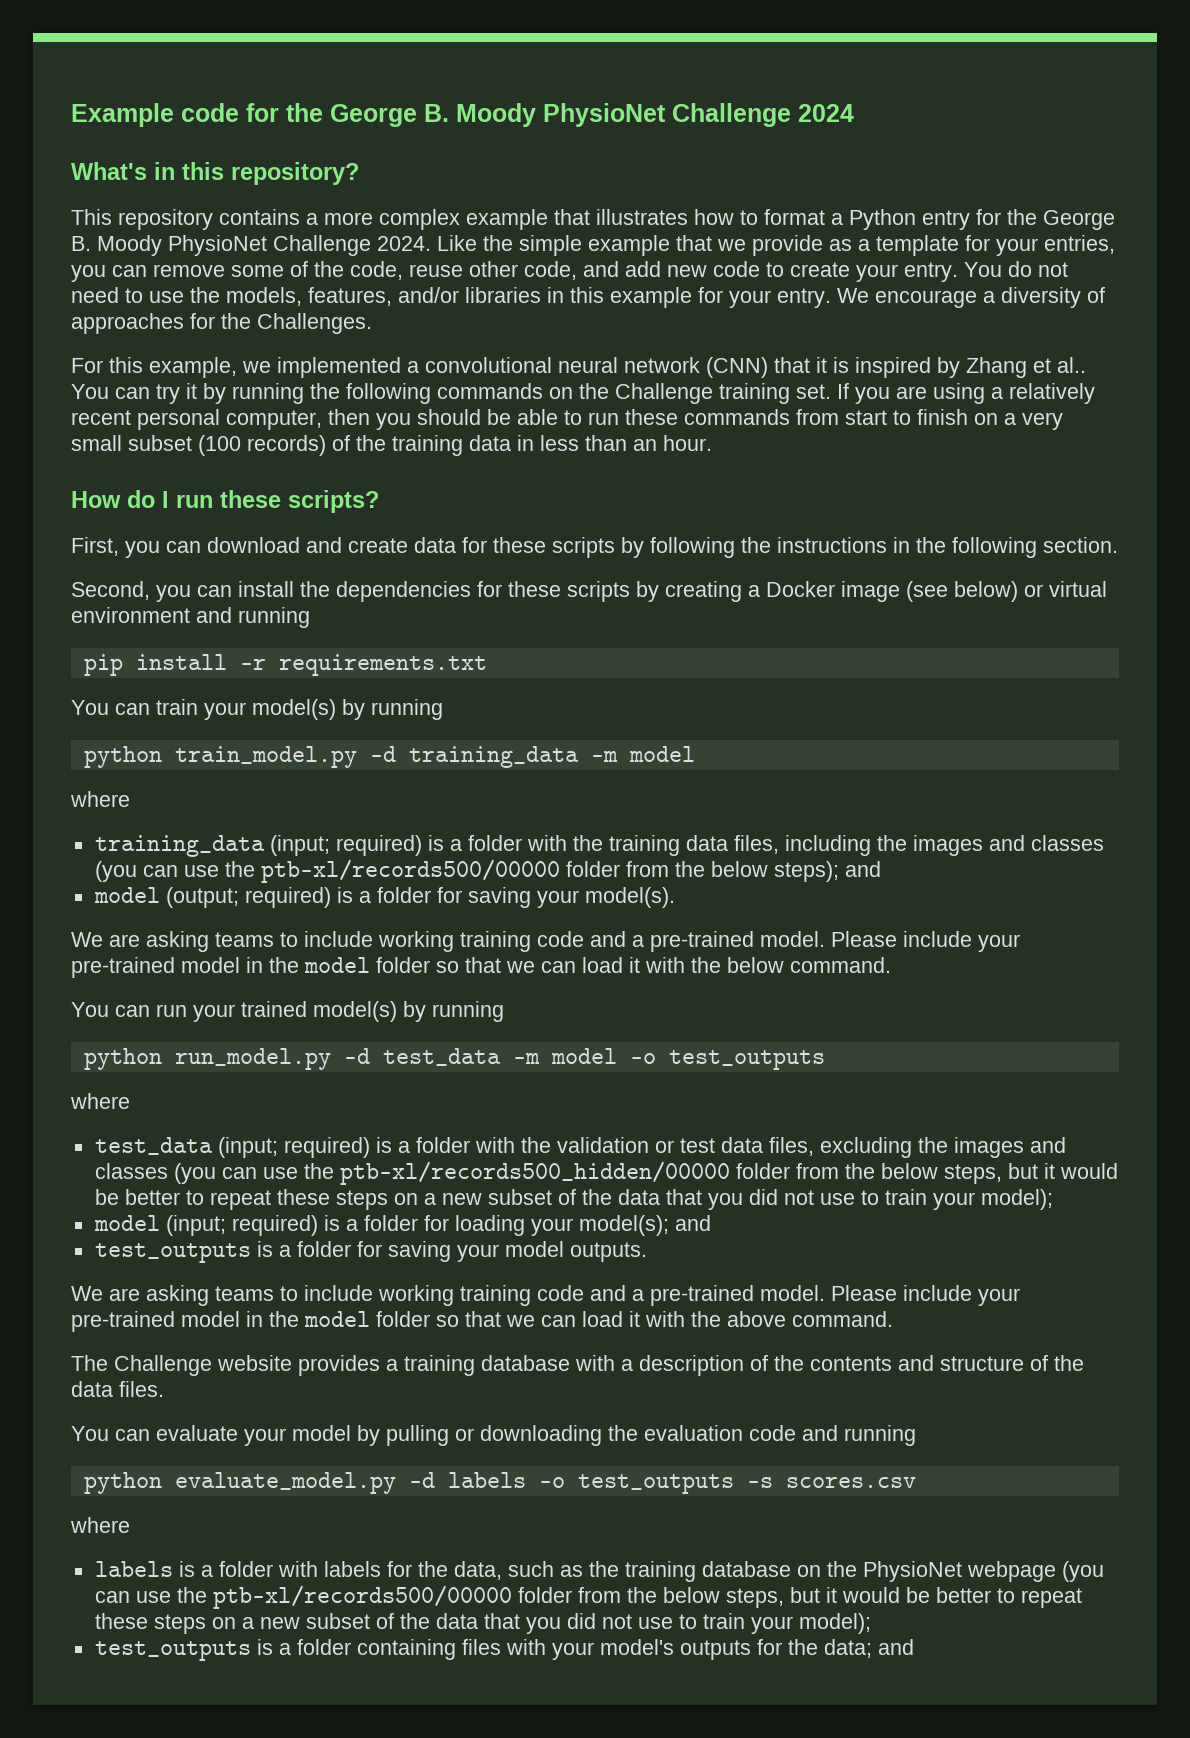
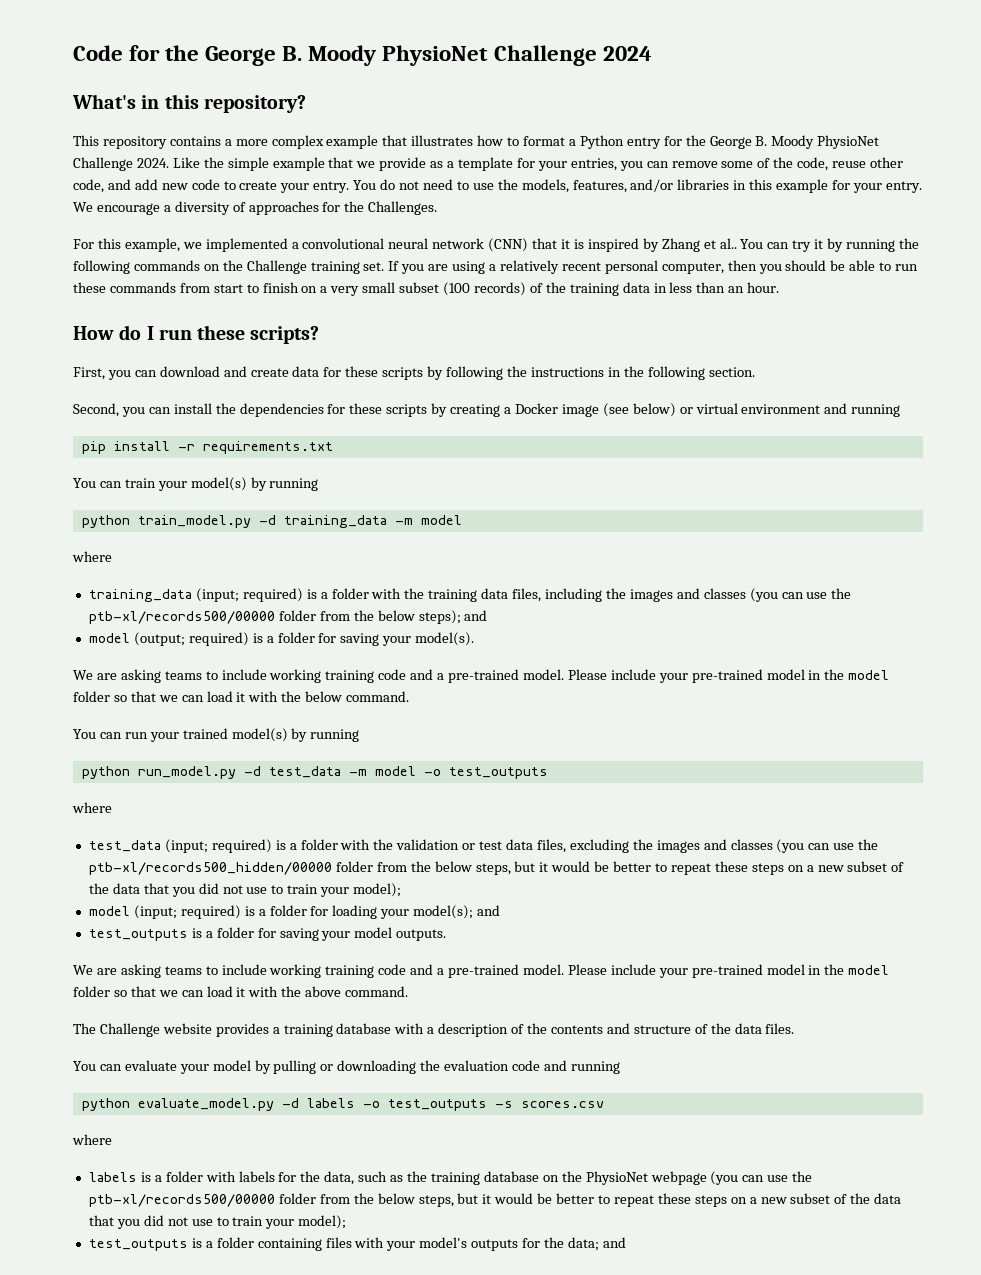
- Example code for the George B. Moody PhysioNet Challenge 2024
+ Code for the George B. Moody PhysioNet Challenge 2024

